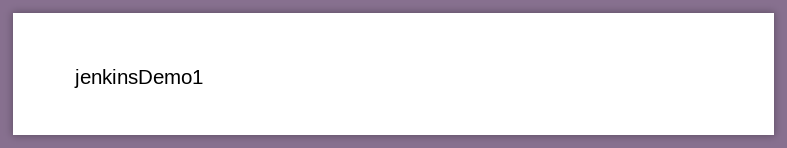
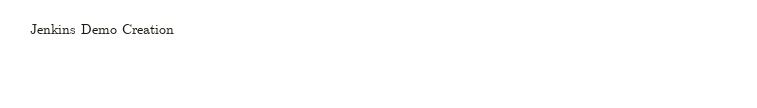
- jenkinsDemo1
+ Jenkins Demo Creation

